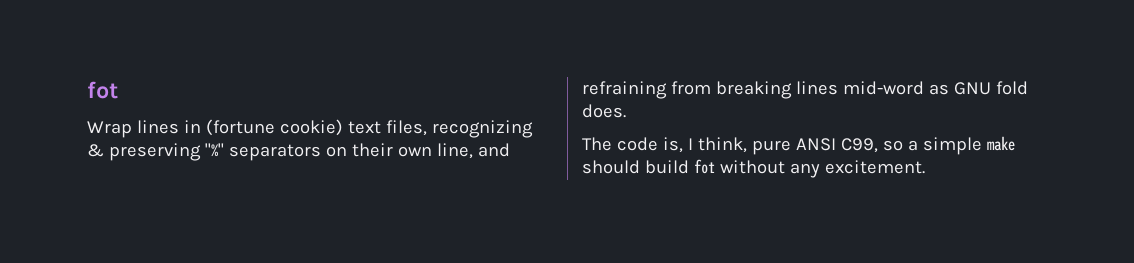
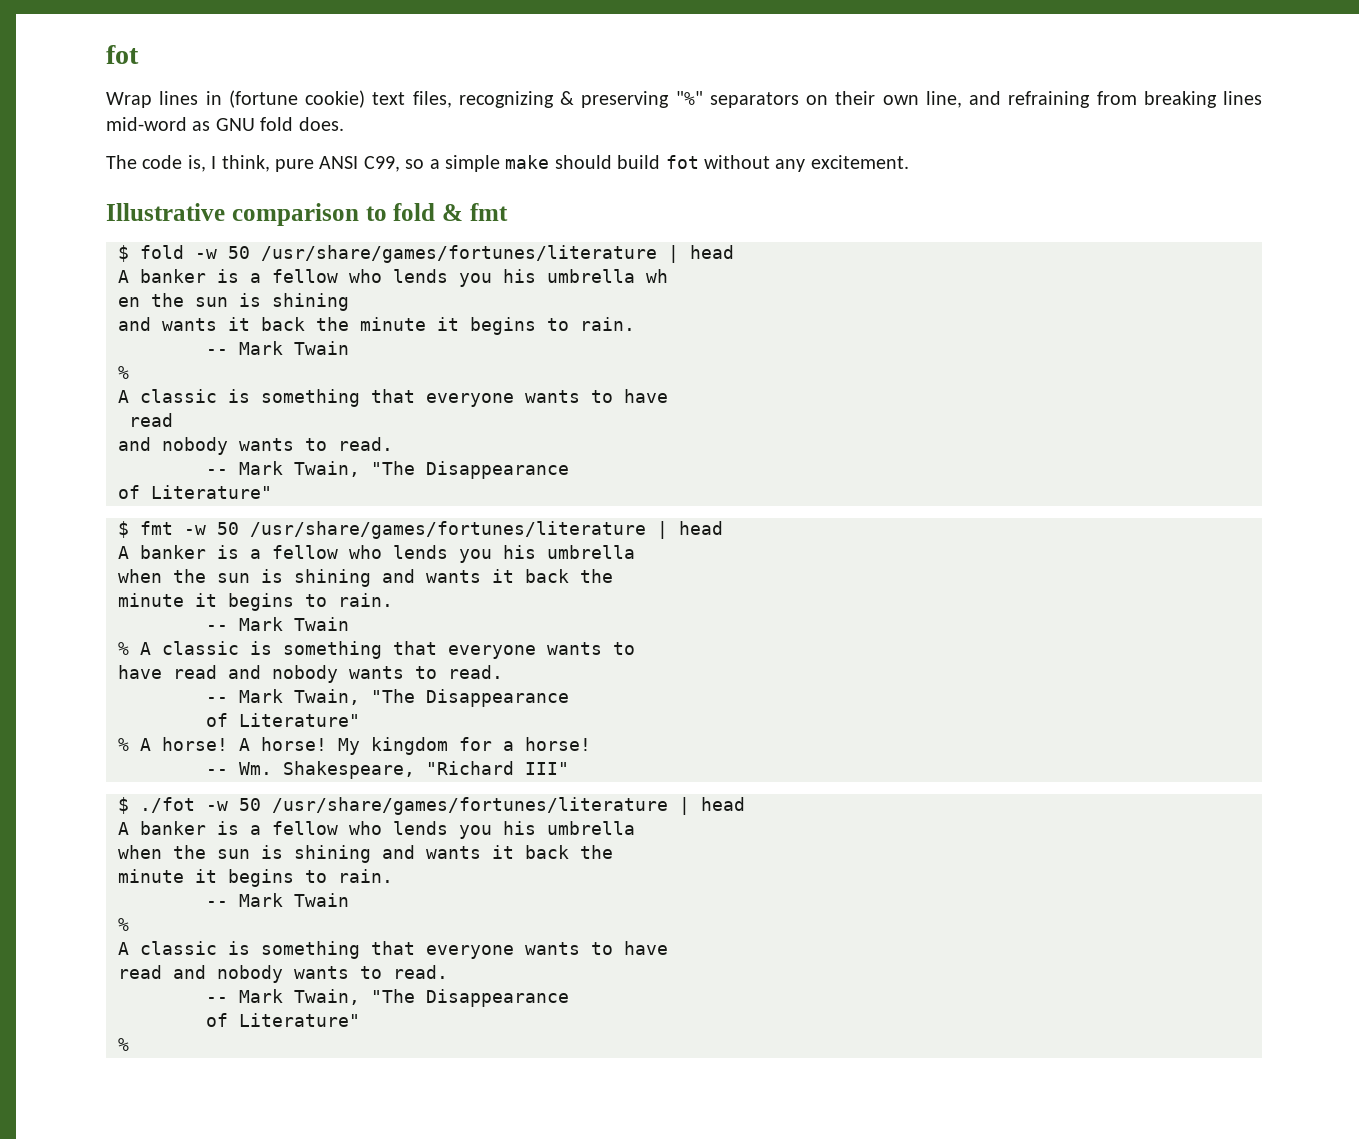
+ Illustrative comparison to fold & fmt
+ $ fold -w 50 /usr/share/games/fortunes/literature | head
+ A banker is a fellow who lends you his umbrella wh
+ en the sun is shining
+ and wants it back the minute it begins to rain.
+ -- Mark Twain
+ %
+ A classic is something that everyone wants to have
+ read
+ and nobody wants to read.
+ -- Mark Twain, "The Disappearance
+ of Literature"
+ $ fmt -w 50 /usr/share/games/fortunes/literature | head
+ A banker is a fellow who lends you his umbrella
+ when the sun is shining and wants it back the
+ minute it begins to rain.
+ -- Mark Twain
+ % A classic is something that everyone wants to
+ have read and nobody wants to read.
+ -- Mark Twain, "The Disappearance
+ of Literature"
+ % A horse! A horse! My kingdom for a horse!
+ -- Wm. Shakespeare, "Richard III"
+ $ ./fot -w 50 /usr/share/games/fortunes/literature | head
+ A banker is a fellow who lends you his umbrella
+ when the sun is shining and wants it back the
+ minute it begins to rain.
+ -- Mark Twain
+ %
+ A classic is something that everyone wants to have
+ read and nobody wants to read.
+ -- Mark Twain, "The Disappearance
+ of Literature"
+ %

